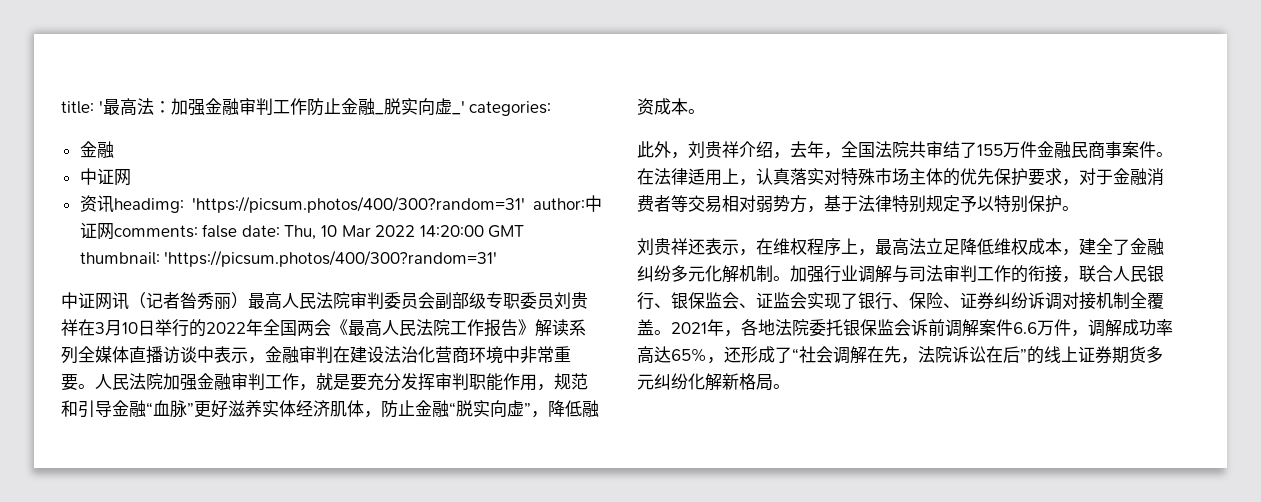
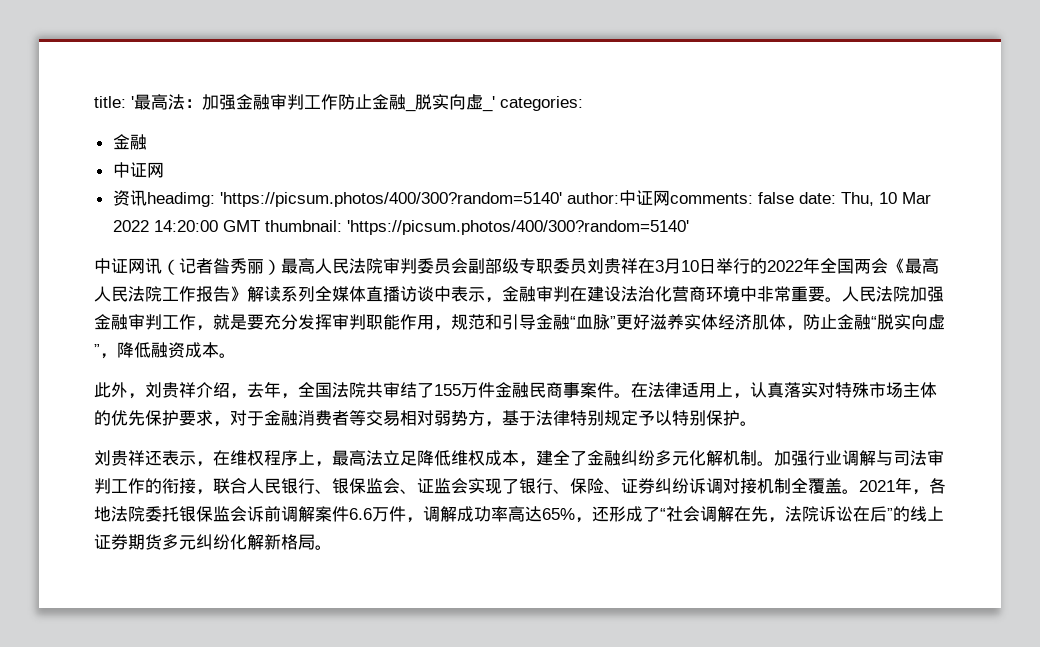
- 资讯headimg: 'https://picsum.photos/400/300?random=31' author:中证网comments: false date: Thu, 10 Mar 2022 14:20:00 GMT thumbnail: 'https://picsum.photos/400/300?random=31'
+ 资讯headimg: 'https://picsum.photos/400/300?random=5140' author:中证网comments: false date: Thu, 10 Mar 2022 14:20:00 GMT thumbnail: 'https://picsum.photos/400/300?random=5140'

